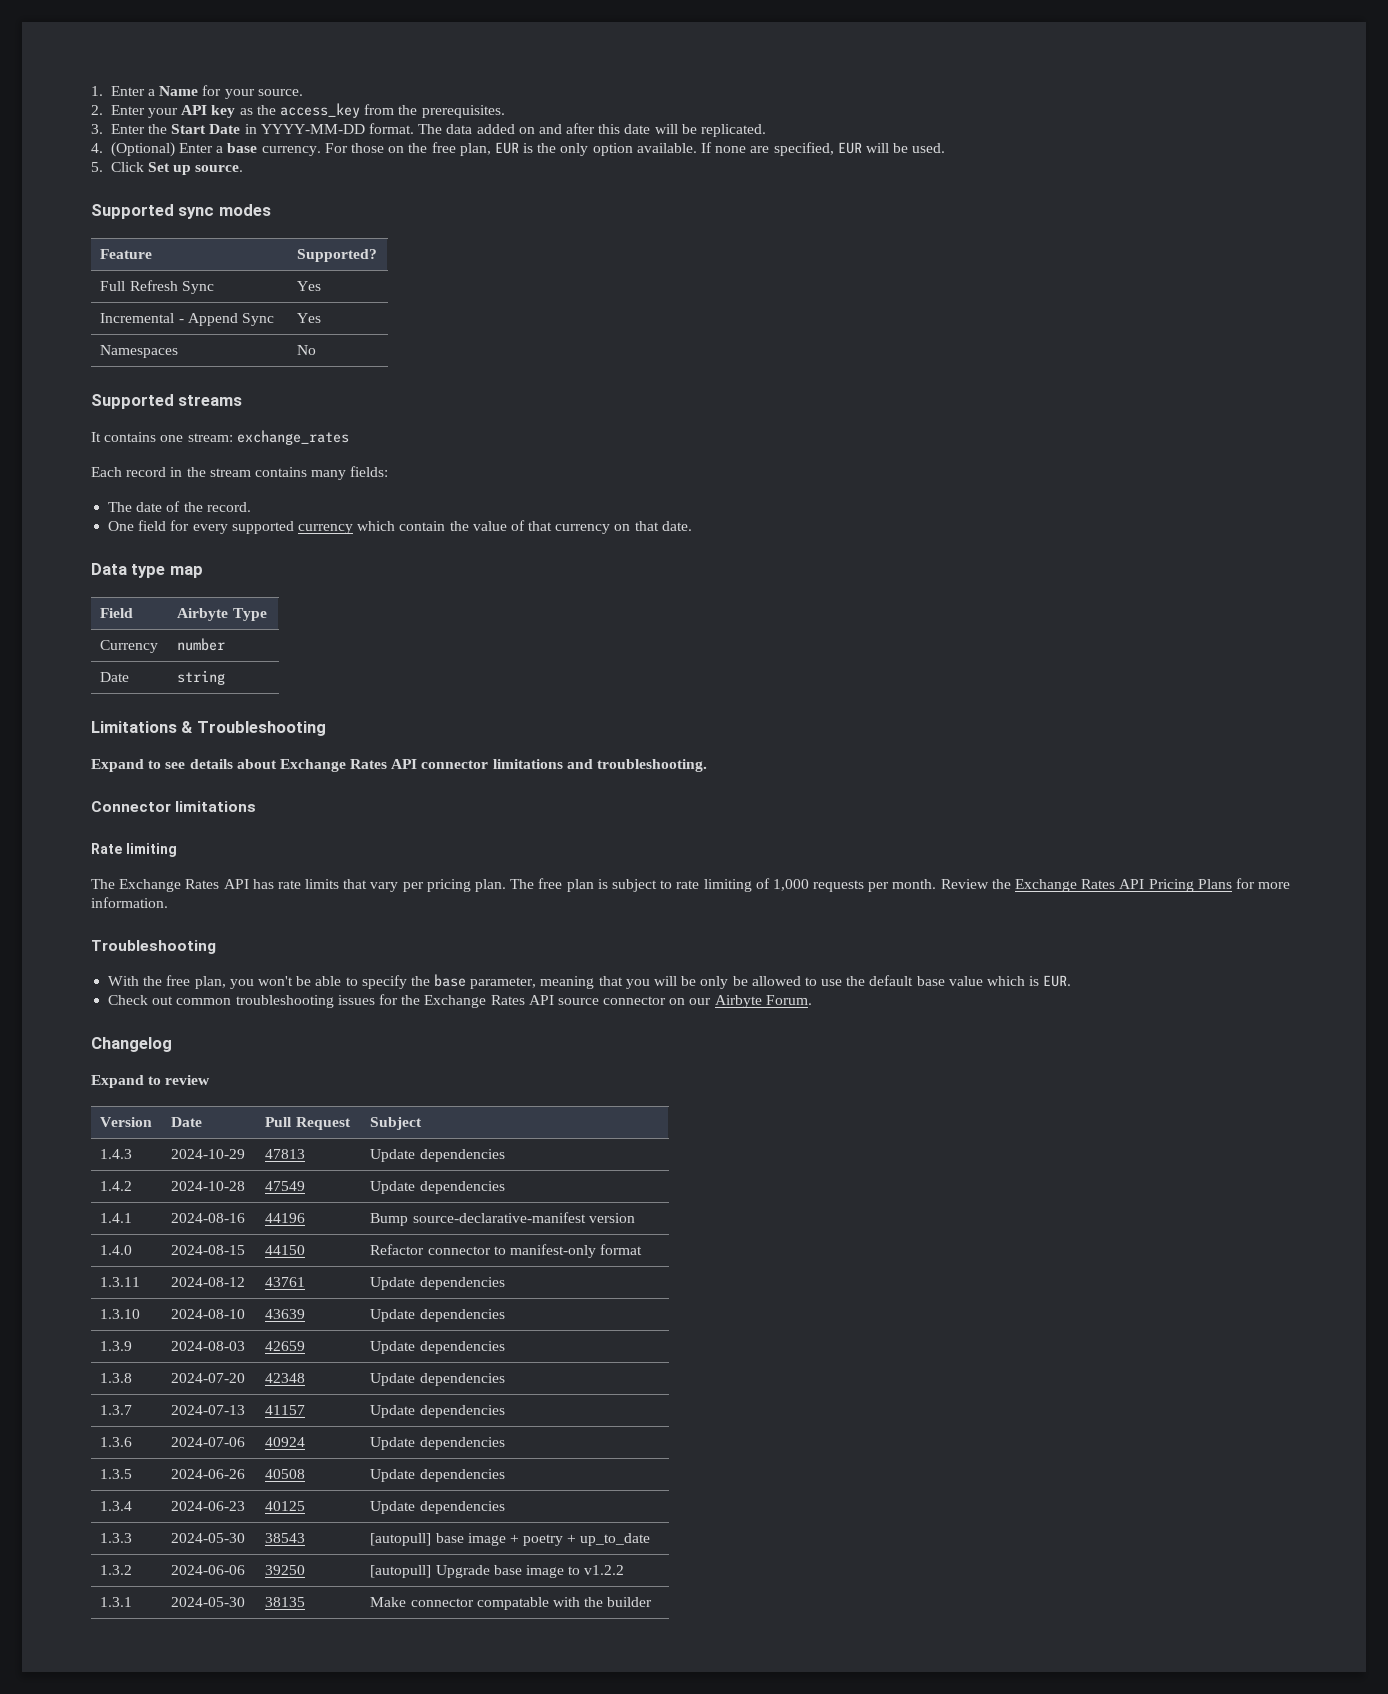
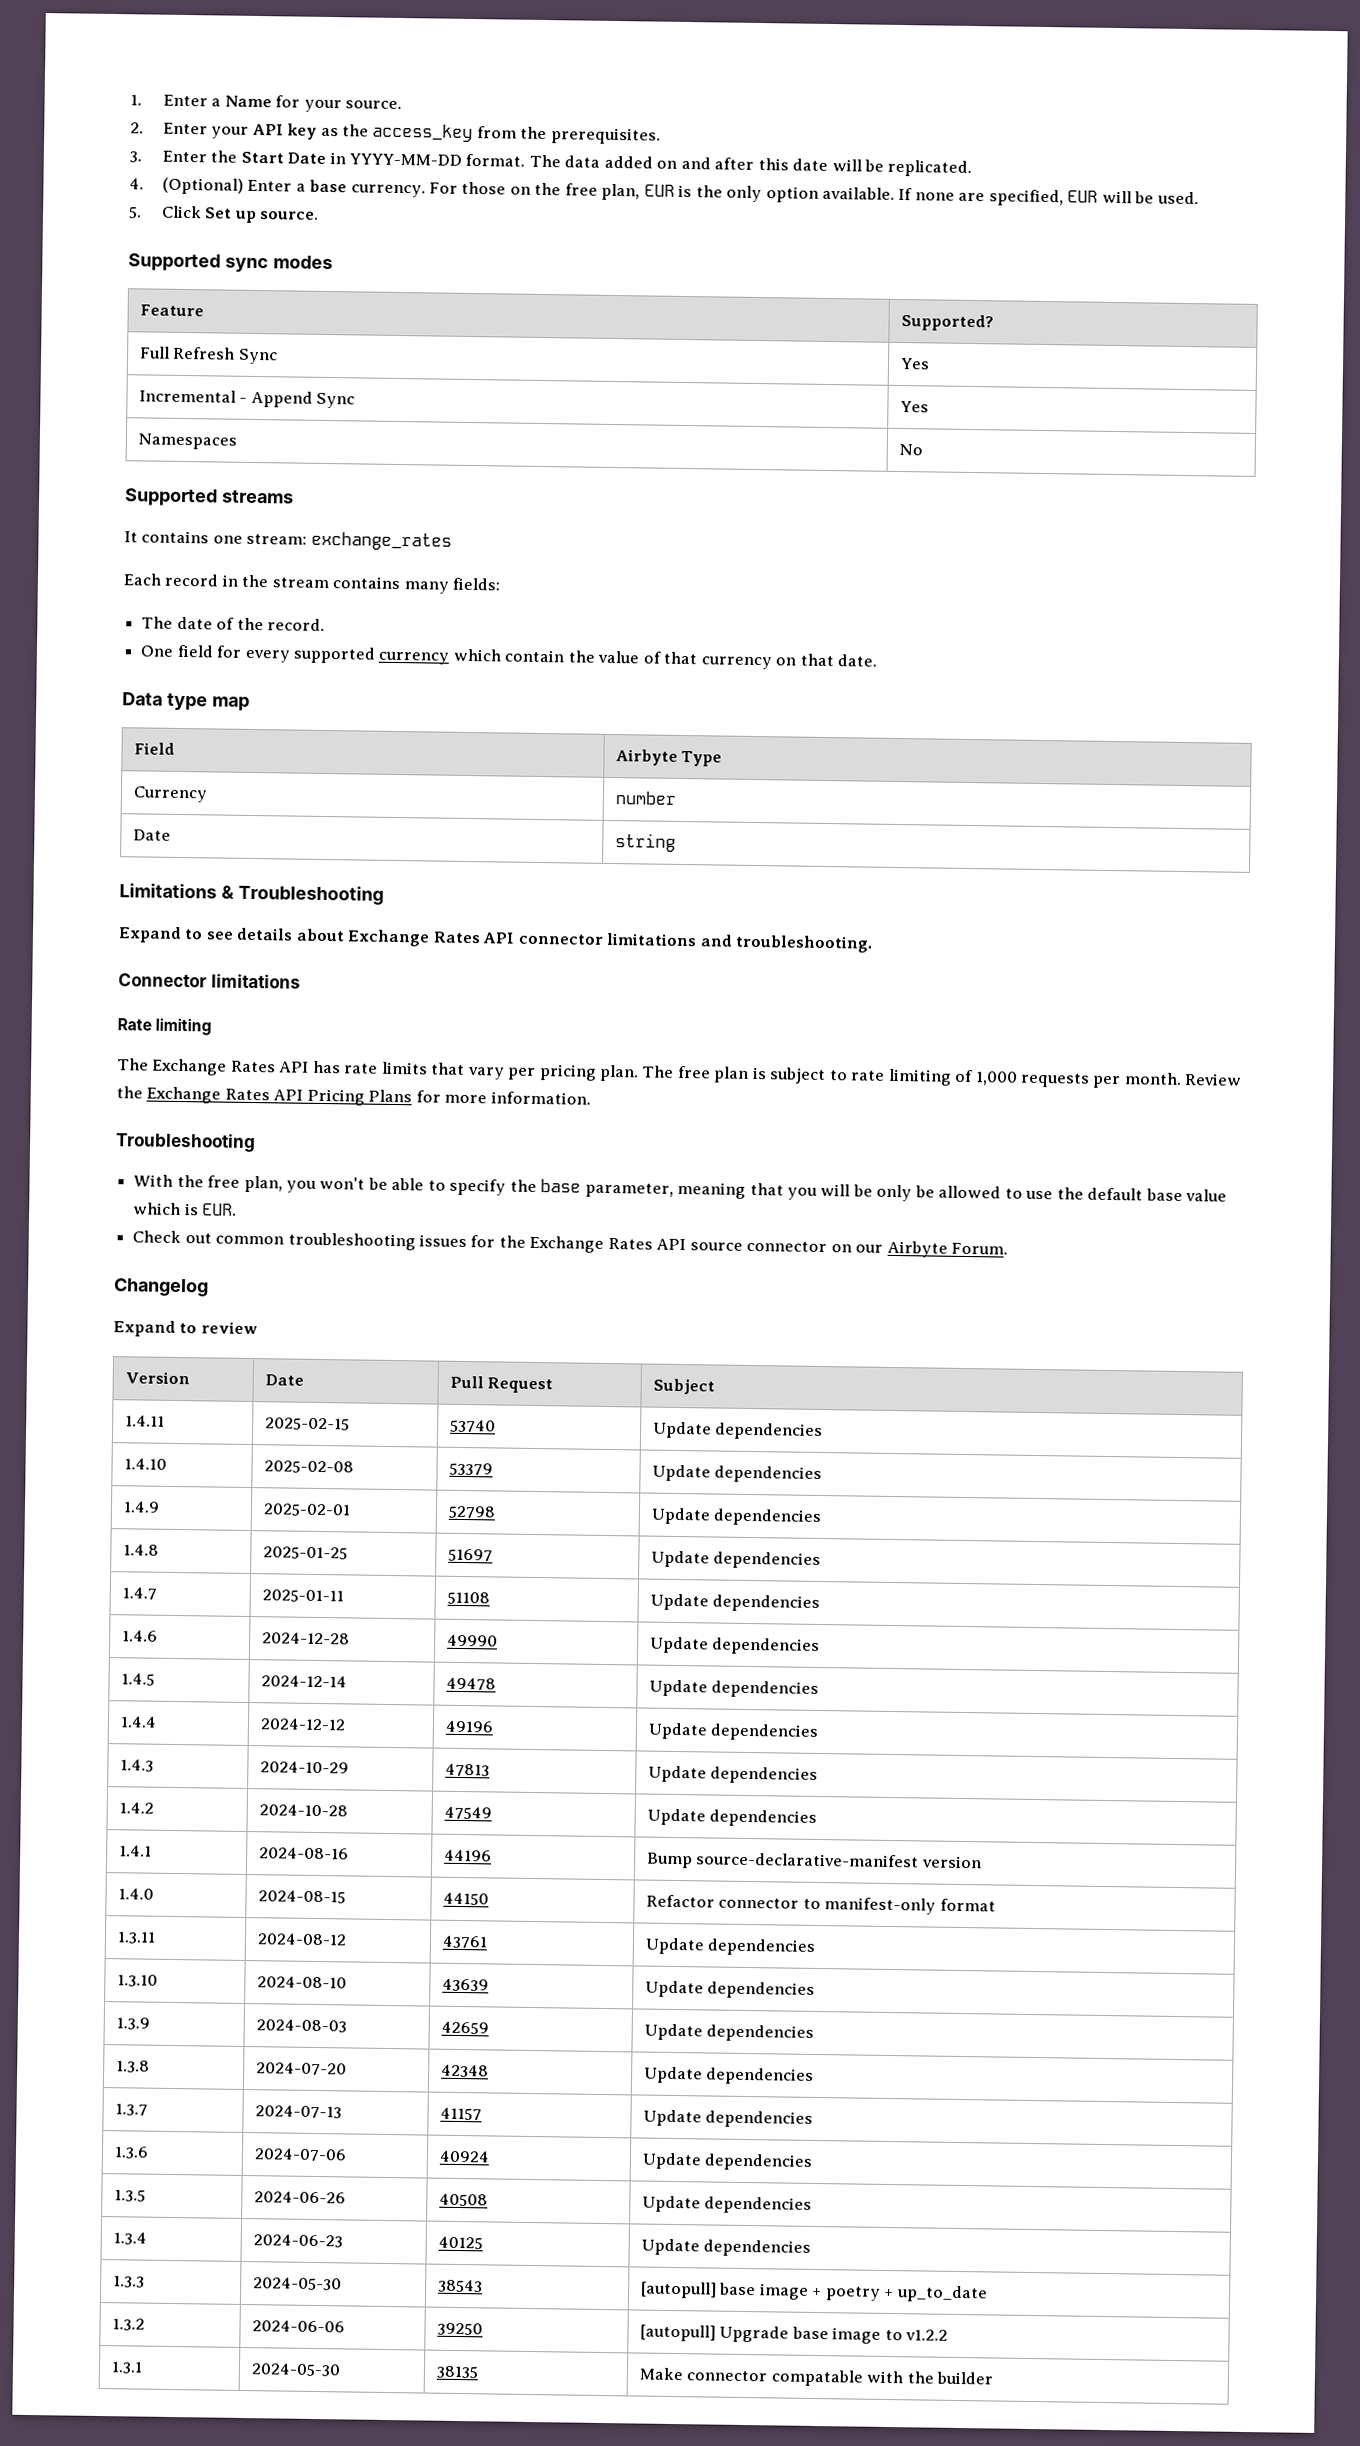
+ 1.4.11 | 2025-02-15 | 53740 | Update dependencies
+ 1.4.10 | 2025-02-08 | 53379 | Update dependencies
+ 1.4.9 | 2025-02-01 | 52798 | Update dependencies
+ 1.4.8 | 2025-01-25 | 51697 | Update dependencies
+ 1.4.7 | 2025-01-11 | 51108 | Update dependencies
+ 1.4.6 | 2024-12-28 | 49990 | Update dependencies
+ 1.4.5 | 2024-12-14 | 49478 | Update dependencies
+ 1.4.4 | 2024-12-12 | 49196 | Update dependencies

